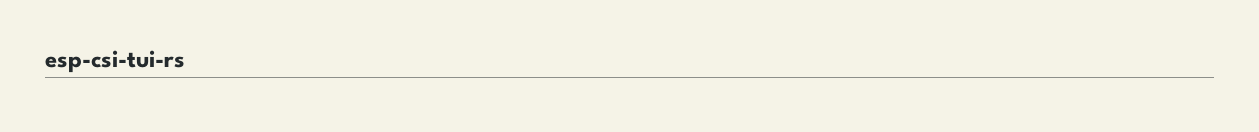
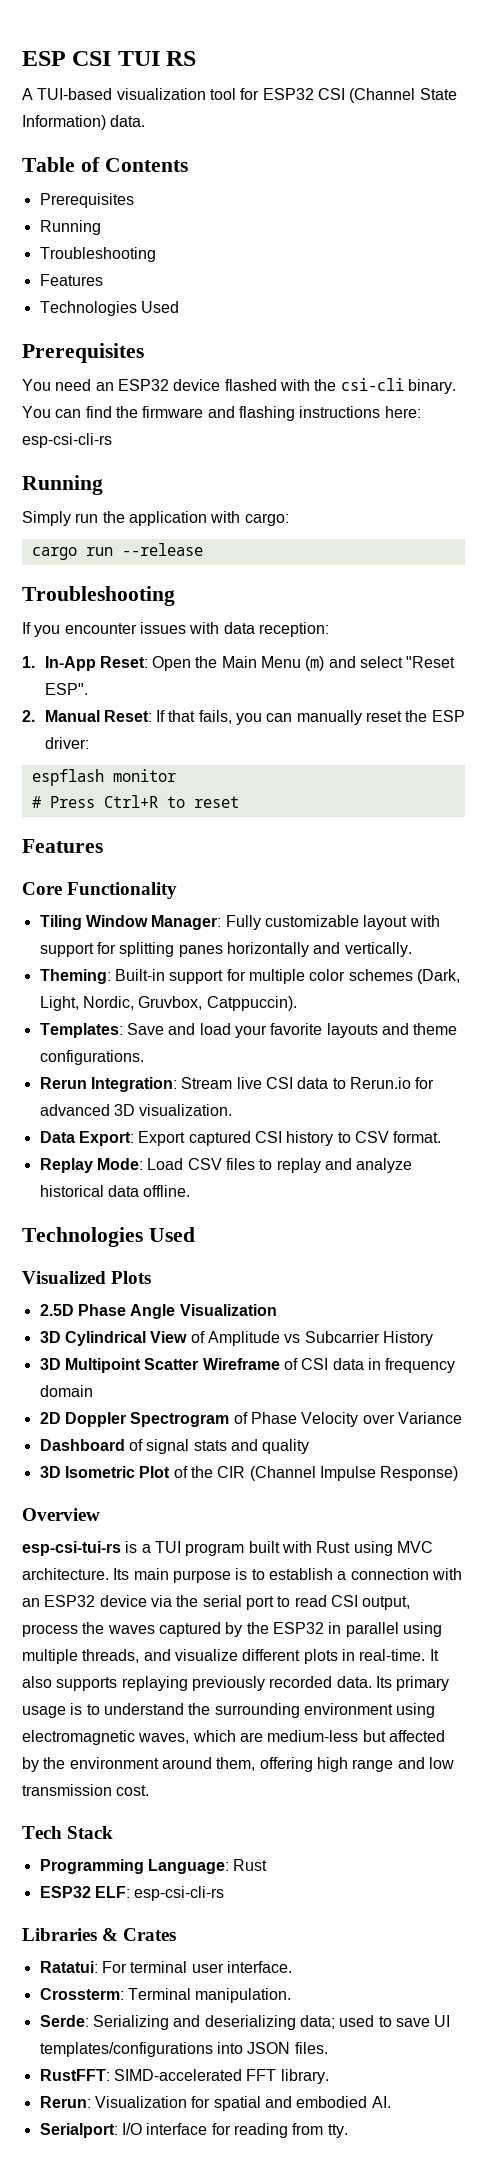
- esp-csi-tui-rs
+ ESP CSI TUI RS
+ A TUI-based visualization tool for ESP32 CSI (Channel State Information) data.
+ Table of Contents
+ Prerequisites
+ Running
+ Troubleshooting
+ Features
+ Technologies Used
+ Prerequisites
+ You need an ESP32 device flashed with the csi-cli binary. You can find the firmware and flashing instructions here: esp-csi-cli-rs
+ Running
+ Simply run the application with cargo:
+ cargo run --release
+ Troubleshooting
+ If you encounter issues with data reception:
+ 1. In-App Reset: Open the Main Menu (m) and select "Reset ESP".
+ 2. Manual Reset: If that fails, you can manually reset the ESP driver:
+ espflash monitor
+ # Press Ctrl+R to reset
+ Features
+ Core Functionality
+ Tiling Window Manager: Fully customizable layout with support for splitting panes horizontally and vertically.
+ Theming: Built-in support for multiple color schemes (Dark, Light, Nordic, Gruvbox, Catppuccin).
+ Templates: Save and load your favorite layouts and theme configurations.
+ Rerun Integration: Stream live CSI data to Rerun.io for advanced 3D visualization.
+ Data Export: Export captured CSI history to CSV format.
+ Replay Mode: Load CSV files to replay and analyze historical data offline.
+ Technologies Used
+ Visualized Plots
+ 2.5D Phase Angle Visualization
+ 3D Cylindrical View of Amplitude vs Subcarrier History
+ 3D Multipoint Scatter Wireframe of CSI data in frequency domain
+ 2D Doppler Spectrogram of Phase Velocity over Variance
+ Dashboard of signal stats and quality
+ 3D Isometric Plot of the CIR (Channel Impulse Response)
+ Overview
+ esp-csi-tui-rs is a TUI program built with Rust using MVC architecture. Its main purpose is to establish a connection with an ESP32 device via the serial port to read CSI output, process the waves captured by the ESP32 in parallel using multiple threads, and visualize different plots in real-time. It also supports replaying previously recorded data. Its primary usage is to understand the surrounding environment using electromagnetic waves, which are medium-less but affected by the environment around them, offering high range and low transmission cost.
+ Tech Stack
+ Programming Language: Rust
+ ESP32 ELF: esp-csi-cli-rs
+ Libraries & Crates
+ Ratatui: For terminal user interface.
+ Crossterm: Terminal manipulation.
+ Serde: Serializing and deserializing data; used to save UI templates/configurations into JSON files.
+ RustFFT: SIMD-accelerated FFT library.
+ Rerun: Visualization for spatial and embodied AI.
+ Serialport: I/O interface for reading from tty.

